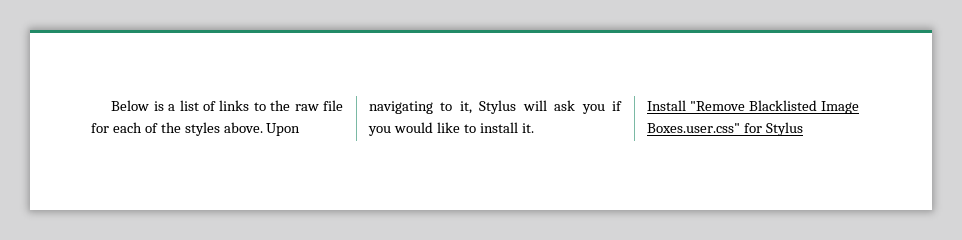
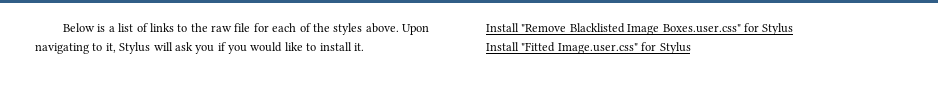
+ Install "Fitted Image.user.css" for Stylus

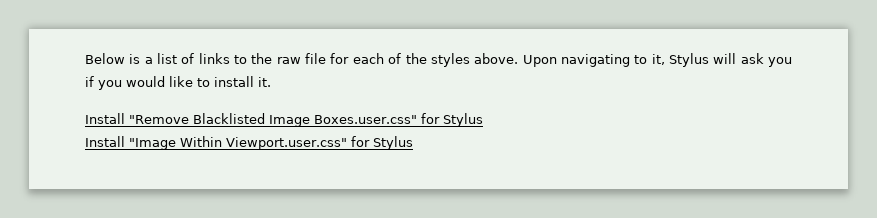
- Install "Fitted Image.user.css" for Stylus
+ Install "Image Within Viewport.user.css" for Stylus

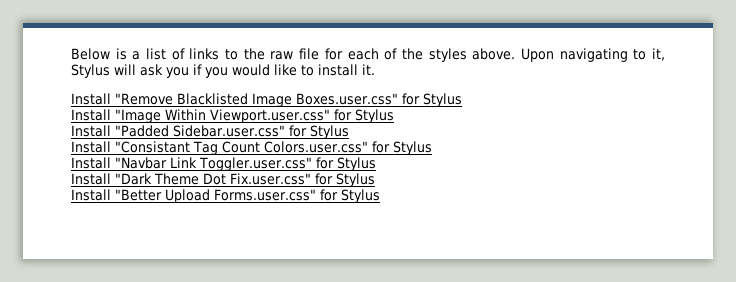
+ Install "Padded Sidebar.user.css" for Stylus
+ Install "Consistant Tag Count Colors.user.css" for Stylus
+ Install "Navbar Link Toggler.user.css" for Stylus
+ Install "Dark Theme Dot Fix.user.css" for Stylus
+ Install "Better Upload Forms.user.css" for Stylus

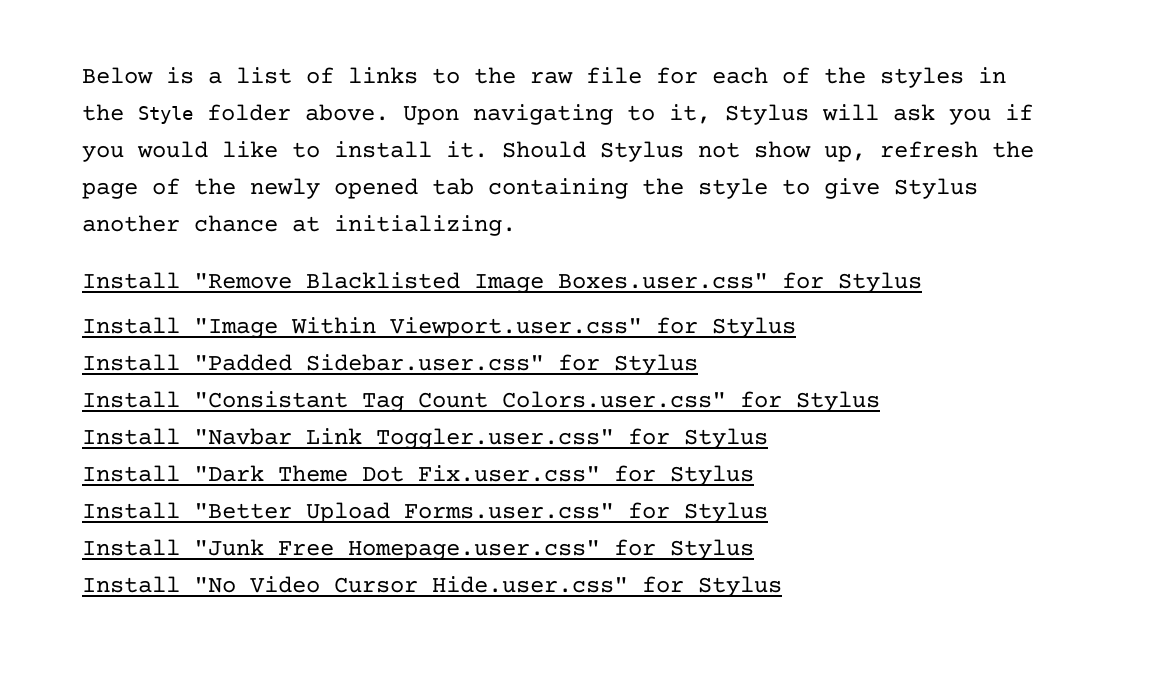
- Below is a list of links to the raw file for each of the styles above.
+ Below is a list of links to the raw file for each of the styles in the Style folder above.
+ Should Stylus not show up, refresh the page of the newly opened tab containing the style to give Stylus another chance at initializing.
+ Install "Junk Free Homepage.user.css" for Stylus
+ Install "No Video Cursor Hide.user.css" for Stylus

